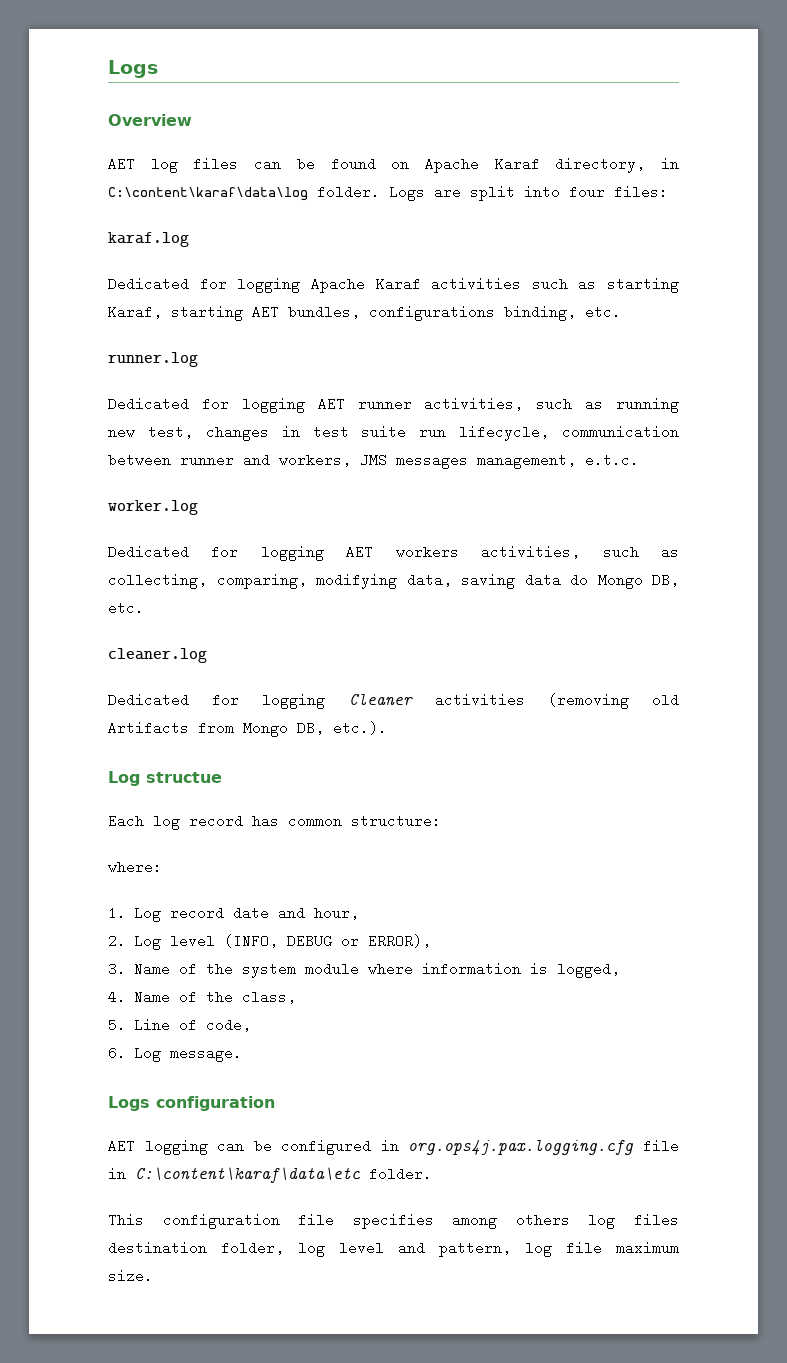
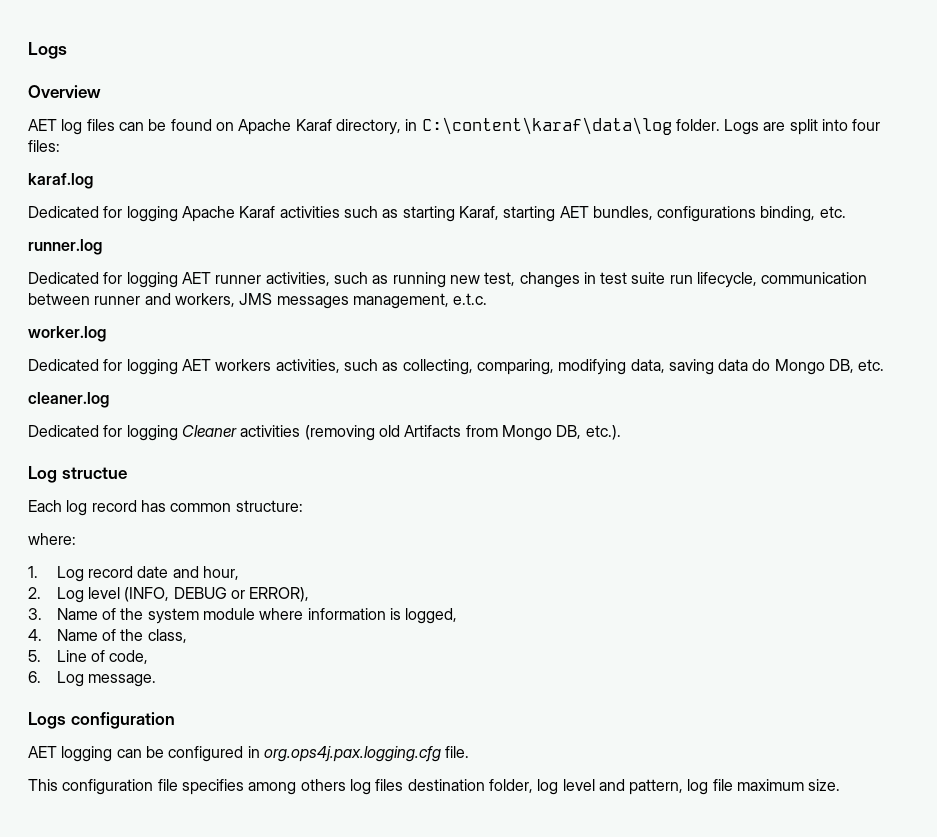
- AET logging can be configured in org.ops4j.pax.logging.cfg file in C:\content\karaf\data\etc folder.
+ AET logging can be configured in org.ops4j.pax.logging.cfg file.

